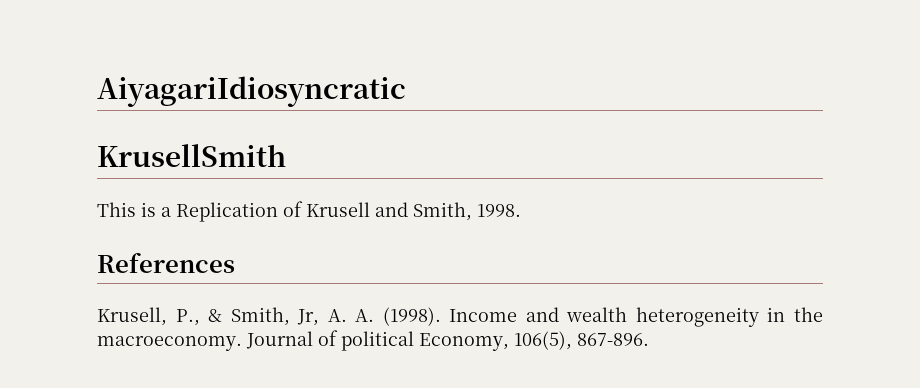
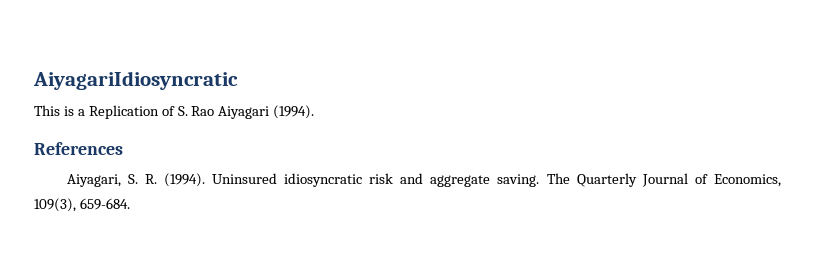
- KrusellSmith
- This is a Replication of Krusell and Smith, 1998.
+ This is a Replication of S. Rao Aiyagari (1994).
  References
- Krusell, P., & Smith, Jr, A. A. (1998). Income and wealth heterogeneity in the macroeconomy. Journal of political Economy, 106(5), 867-896.
+ Aiyagari, S. R. (1994). Uninsured idiosyncratic risk and aggregate saving. The Quarterly Journal of Economics, 109(3), 659-684.

